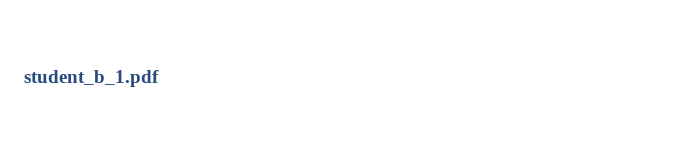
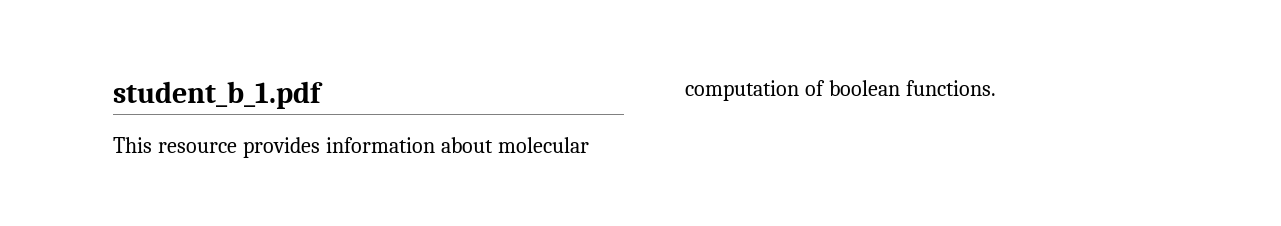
+ This resource provides information about molecular computation of boolean functions.

